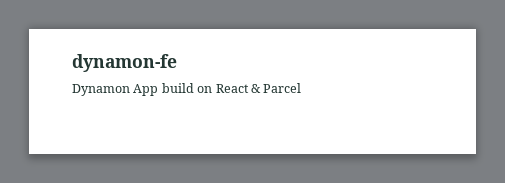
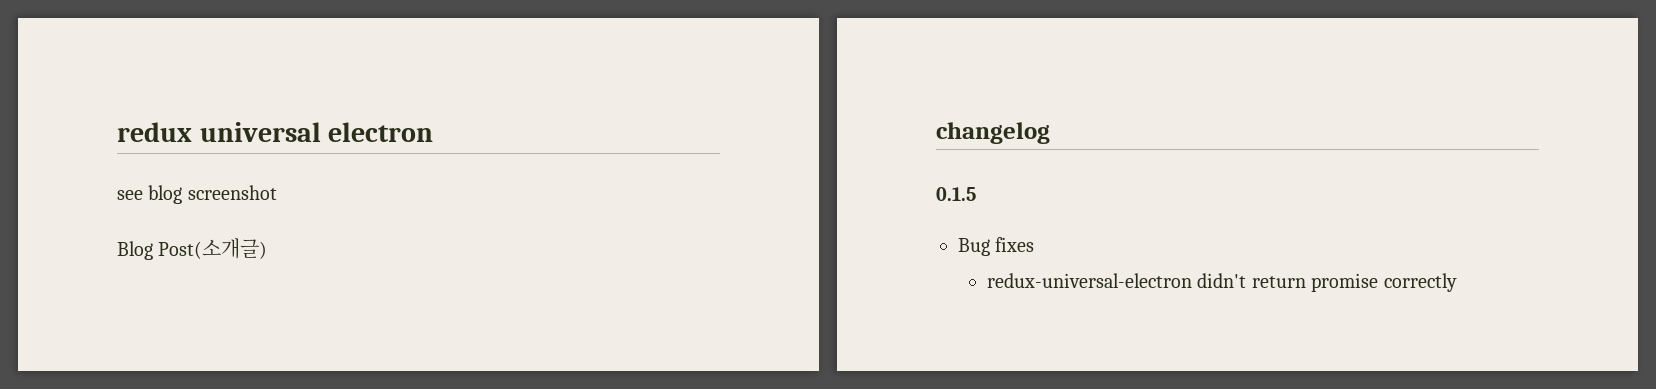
- dynamon-fe
- Dynamon App build on React & Parcel
+ redux universal electron
+ see blog screenshot
+ Blog Post(소개글)
+ changelog
+ 0.1.5
+ Bug fixes
+ redux-universal-electron didn't return promise correctly

